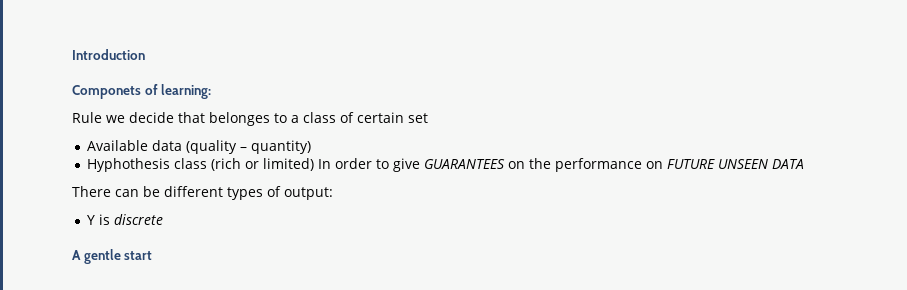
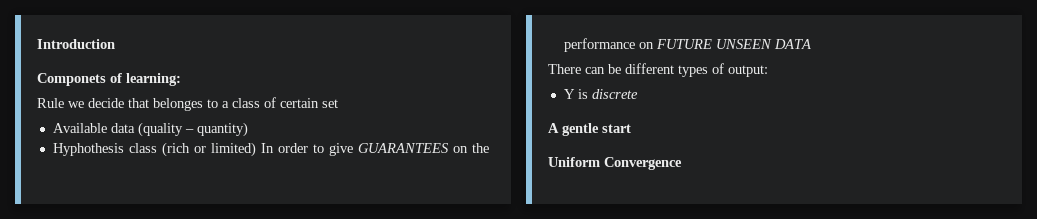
+ Uniform Convergence

